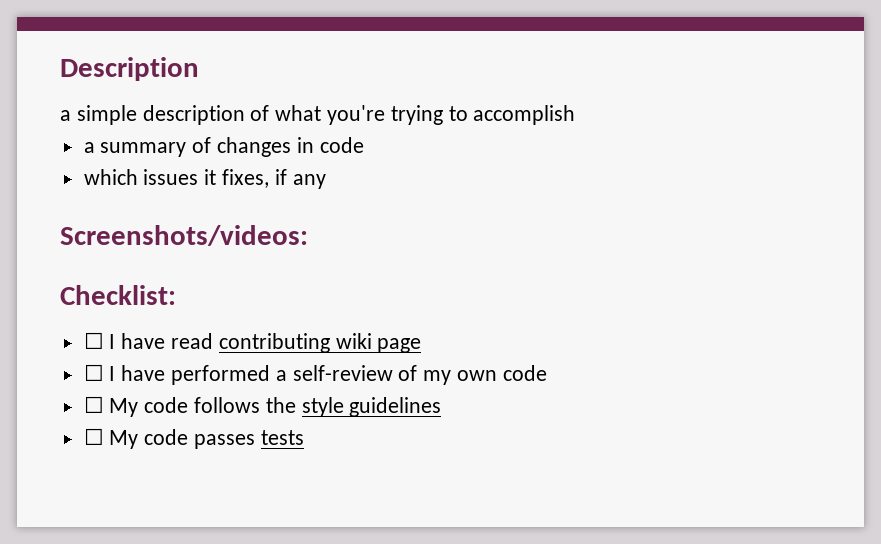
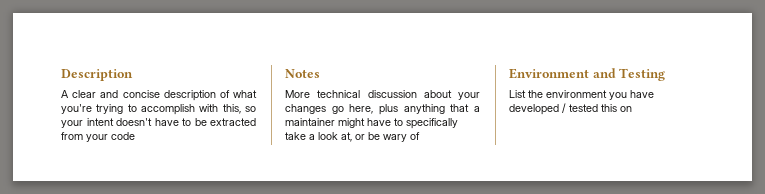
- a simple description of what you're trying to accomplish
- a summary of changes in code
- which issues it fixes, if any
- Screenshots/videos:
- Checklist:
- ☐ I have read contributing wiki page
- ☐ I have performed a self-review of my own code
- ☐ My code follows the style guidelines
- ☐ My code passes tests
+ A clear and concise description of what you're trying to accomplish with this, so your intent doesn't have to be extracted from your code
+ Notes
+ More technical discussion about your changes go here, plus anything that a maintainer might have to specifically take a look at, or be wary of
+ Environment and Testing
+ List the environment you have developed / tested this on

